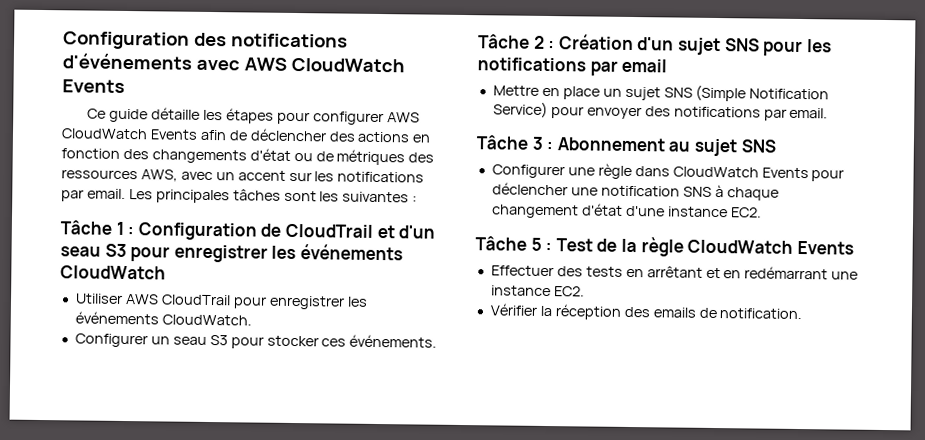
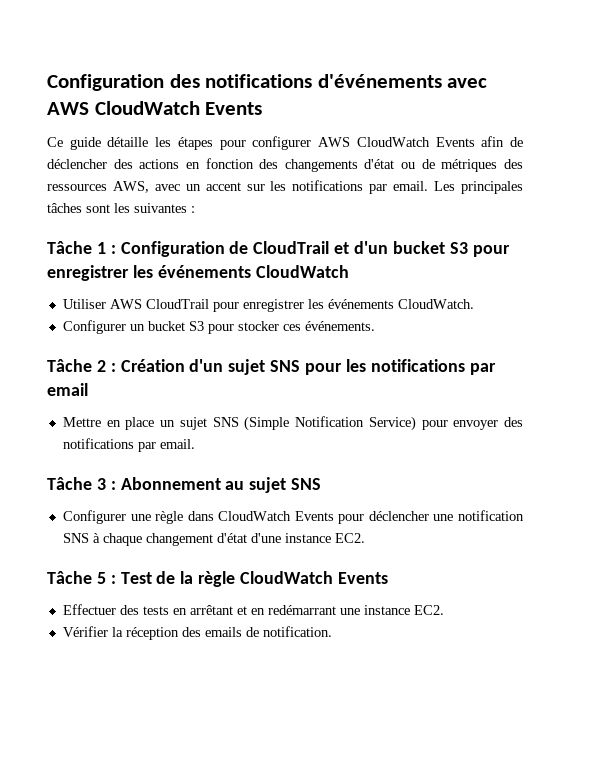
- Tâche 1 : Configuration de CloudTrail et d'un seau S3 pour enregistrer les événements CloudWatch
+ Tâche 1 : Configuration de CloudTrail et d'un bucket S3 pour enregistrer les événements CloudWatch
- Configurer un seau S3 pour stocker ces événements.
+ Configurer un bucket S3 pour stocker ces événements.

